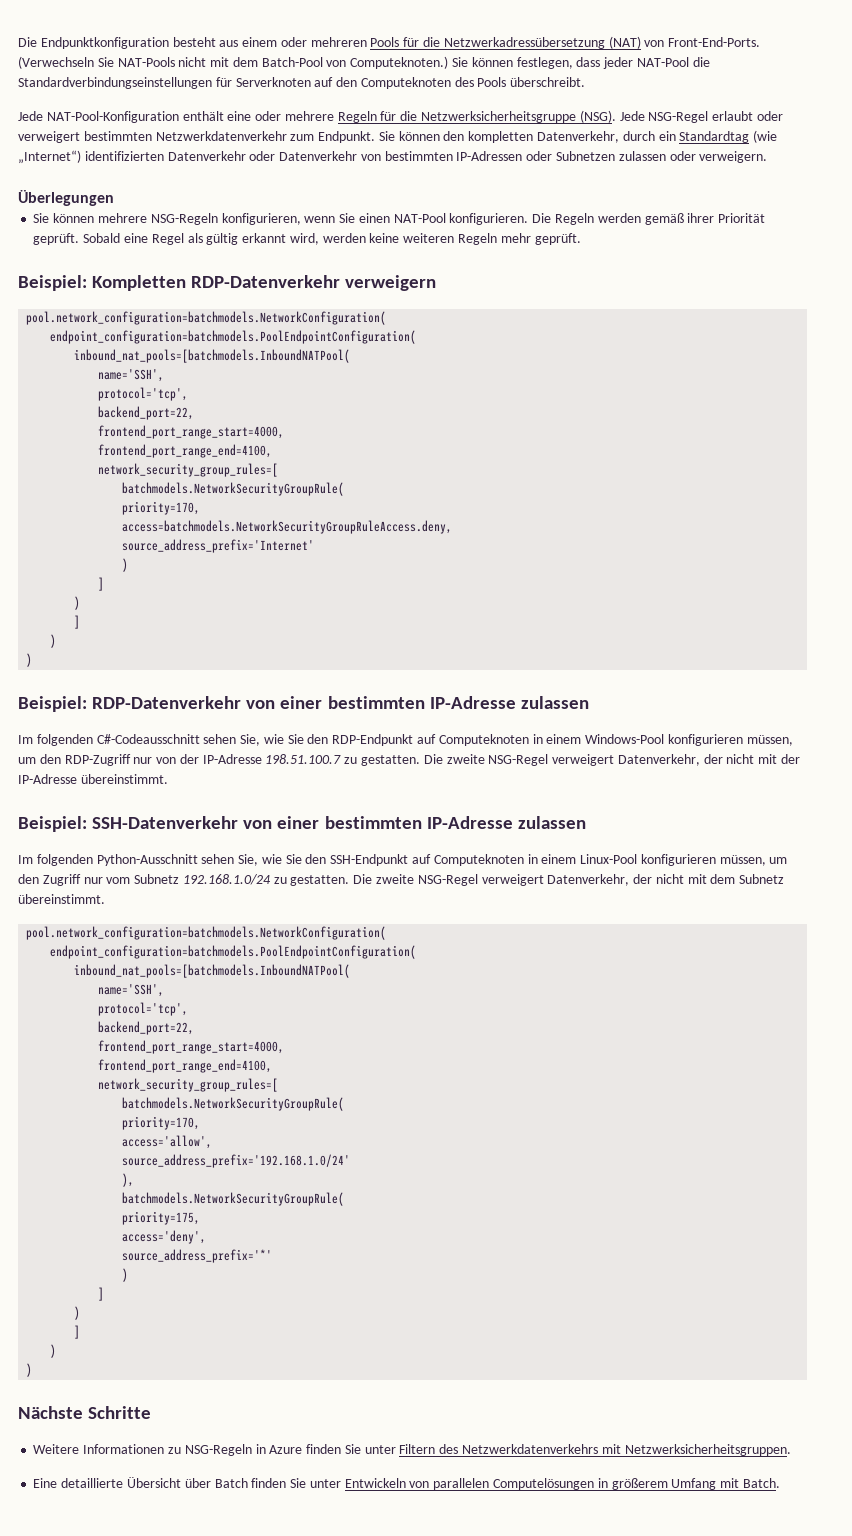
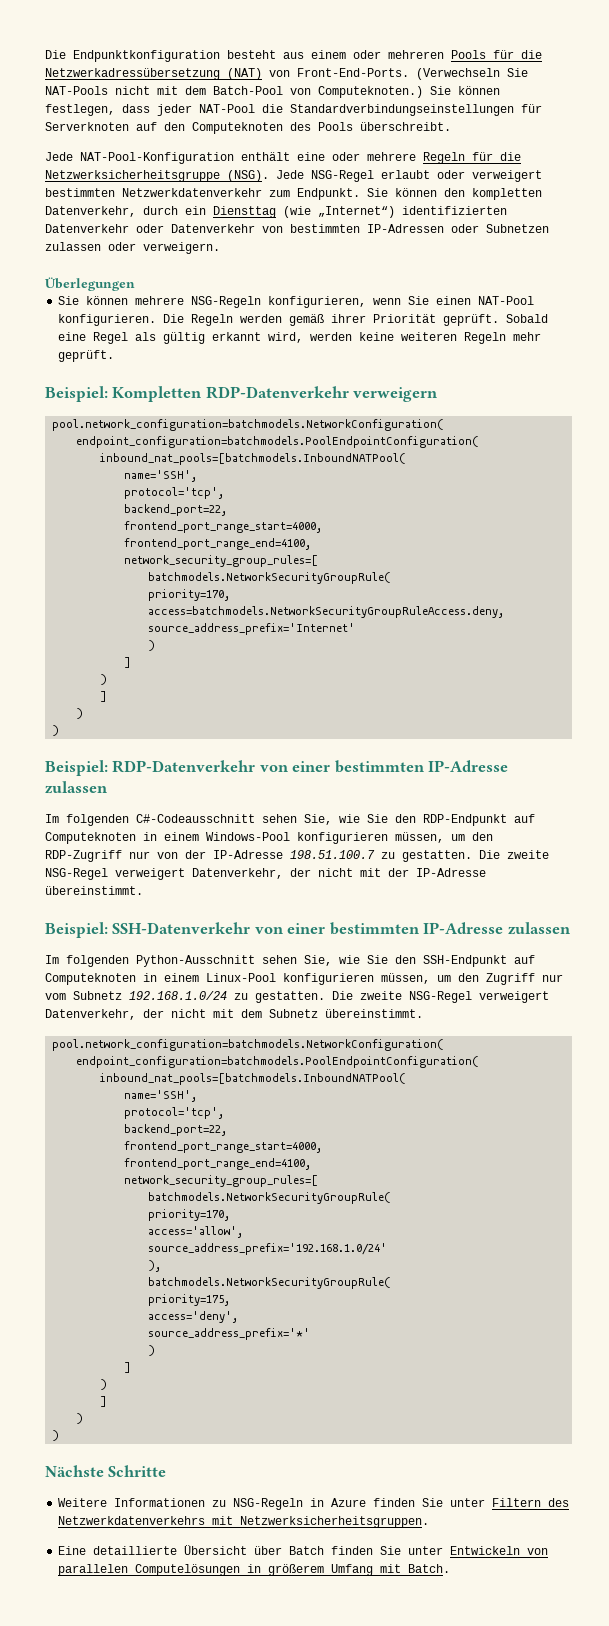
- Sie können den kompletten Datenverkehr, durch ein Standardtag (wie „Internet“) identifizierten Datenverkehr oder Datenverkehr von bestimmten IP-Adressen oder Subnetzen zulassen oder verweigern.
+ Sie können den kompletten Datenverkehr, durch ein Diensttag (wie „Internet“) identifizierten Datenverkehr oder Datenverkehr von bestimmten IP-Adressen oder Subnetzen zulassen oder verweigern.

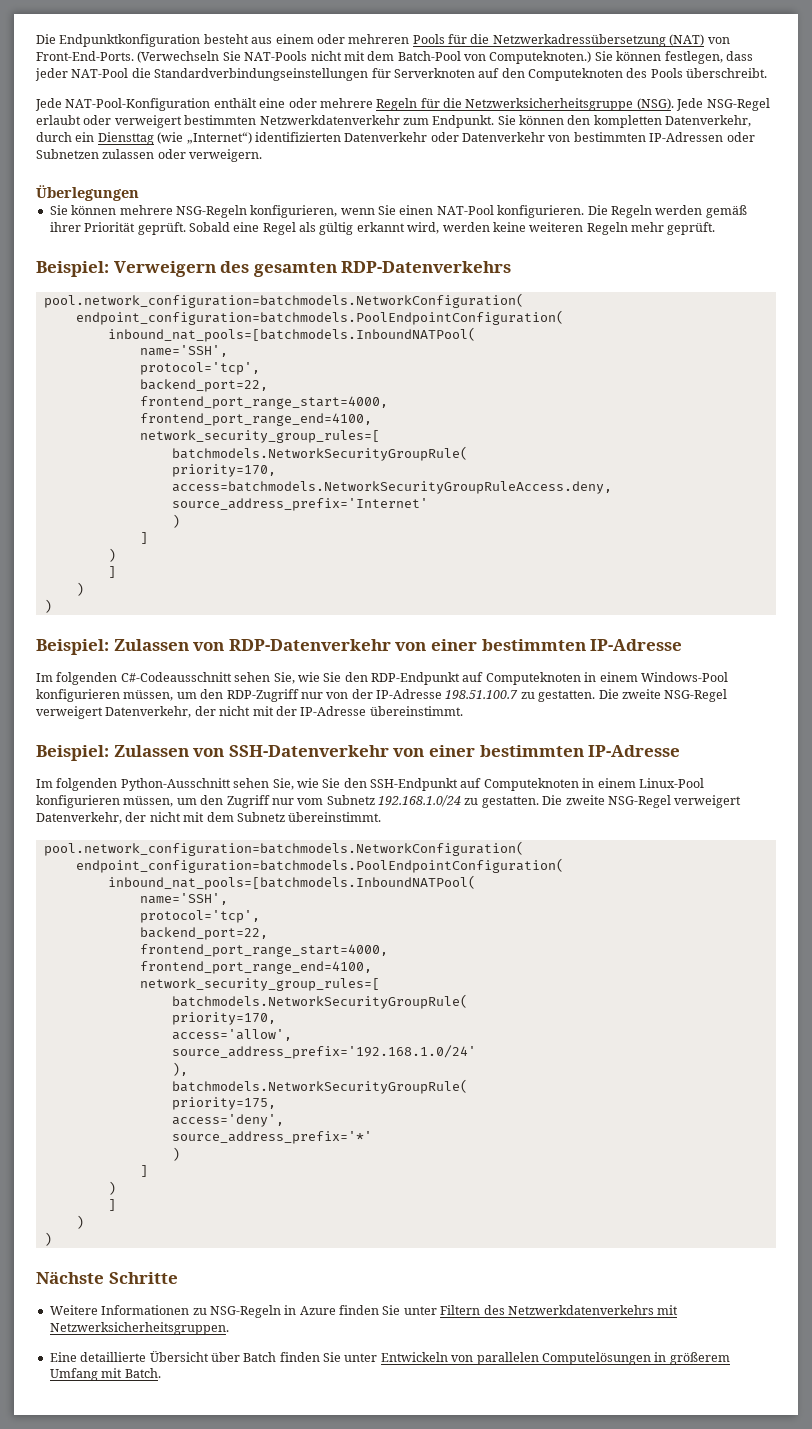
- Beispiel: Kompletten RDP-Datenverkehr verweigern
+ Beispiel: Verweigern des gesamten RDP-Datenverkehrs
- Beispiel: RDP-Datenverkehr von einer bestimmten IP-Adresse zulassen
+ Beispiel: Zulassen von RDP-Datenverkehr von einer bestimmten IP-Adresse
- Beispiel: SSH-Datenverkehr von einer bestimmten IP-Adresse zulassen
+ Beispiel: Zulassen von SSH-Datenverkehr von einer bestimmten IP-Adresse

